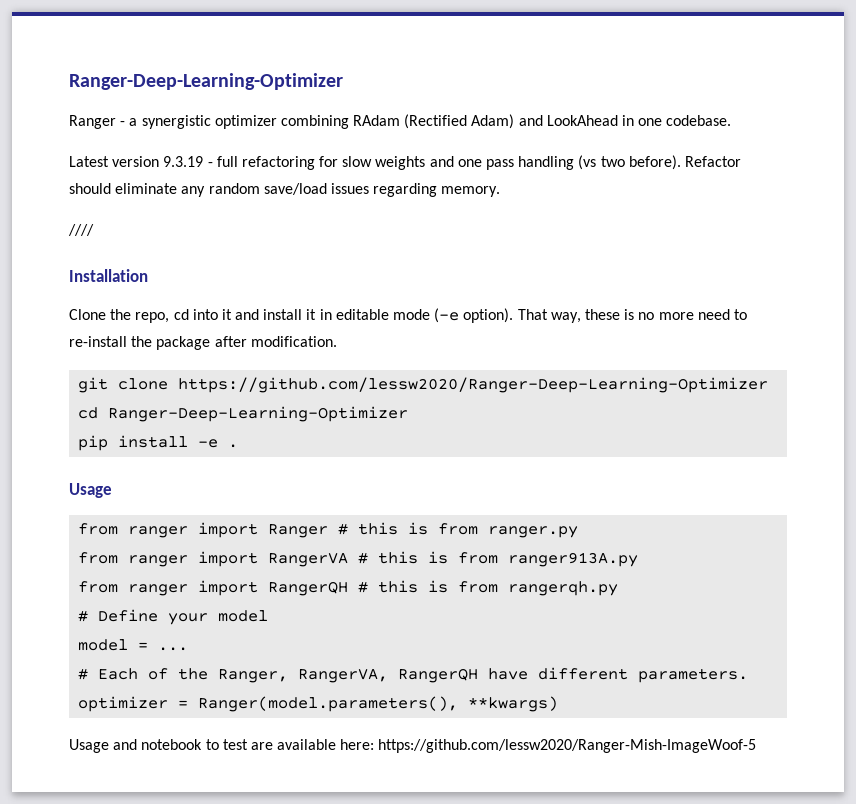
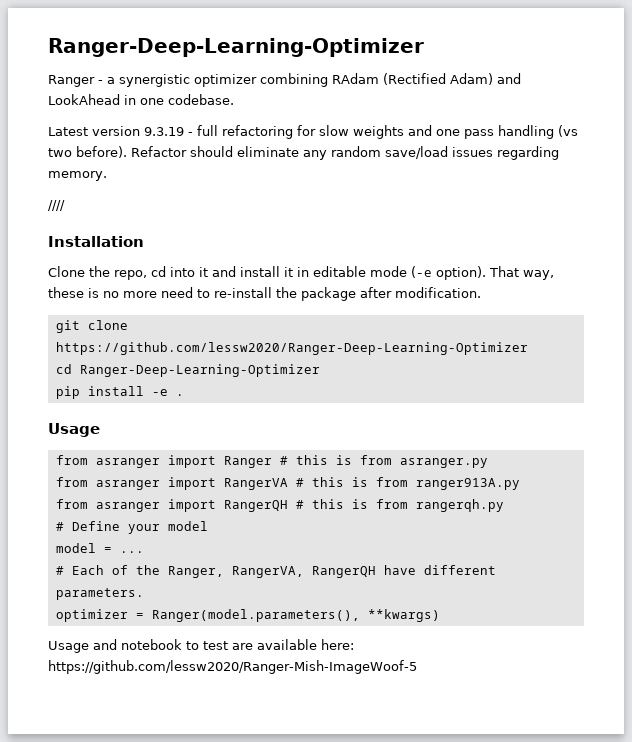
- from ranger import Ranger # this is from ranger.py
- from ranger import RangerVA # this is from ranger913A.py
+ from asranger import Ranger # this is from asranger.py
+ from asranger import RangerVA # this is from ranger913A.py
- from ranger import RangerQH # this is from rangerqh.py
+ from asranger import RangerQH # this is from rangerqh.py

